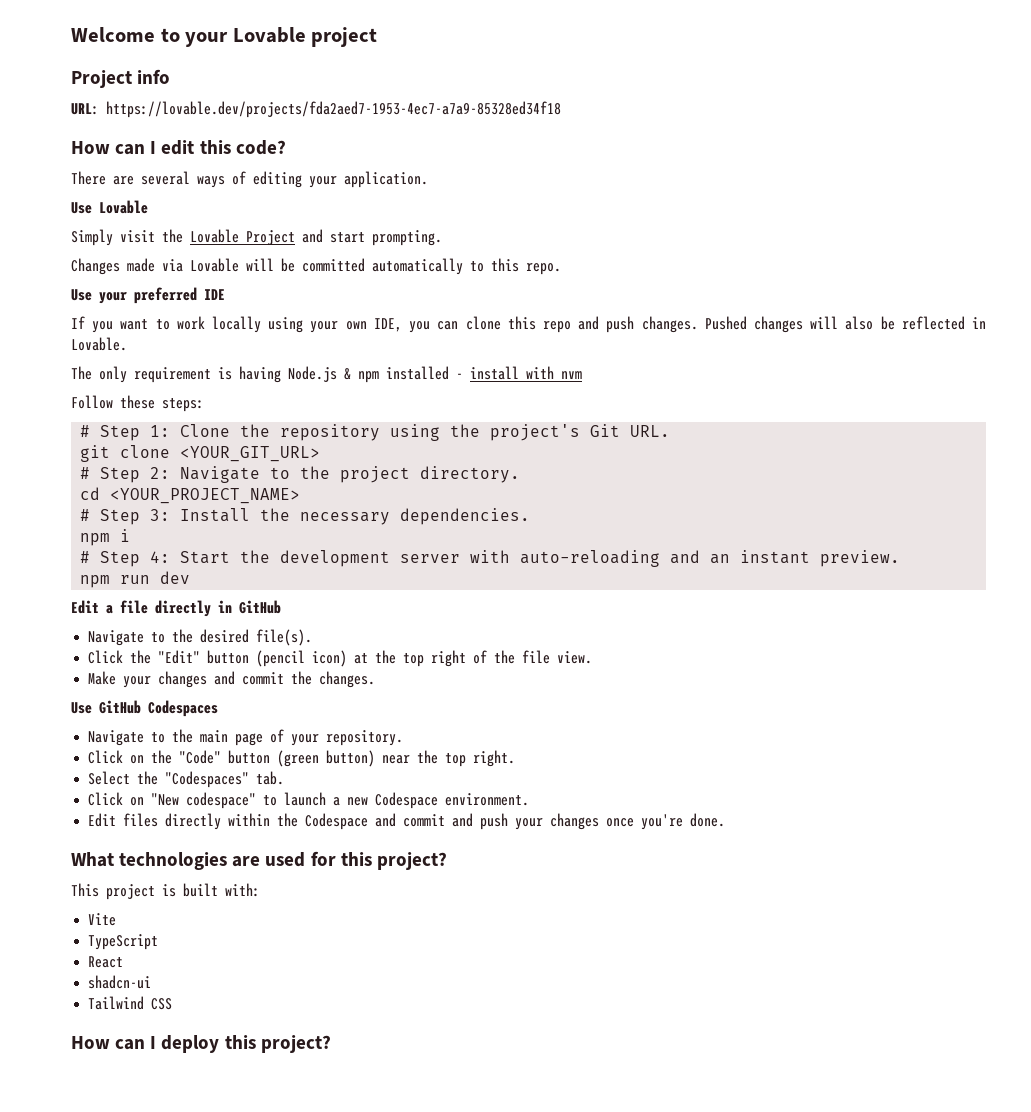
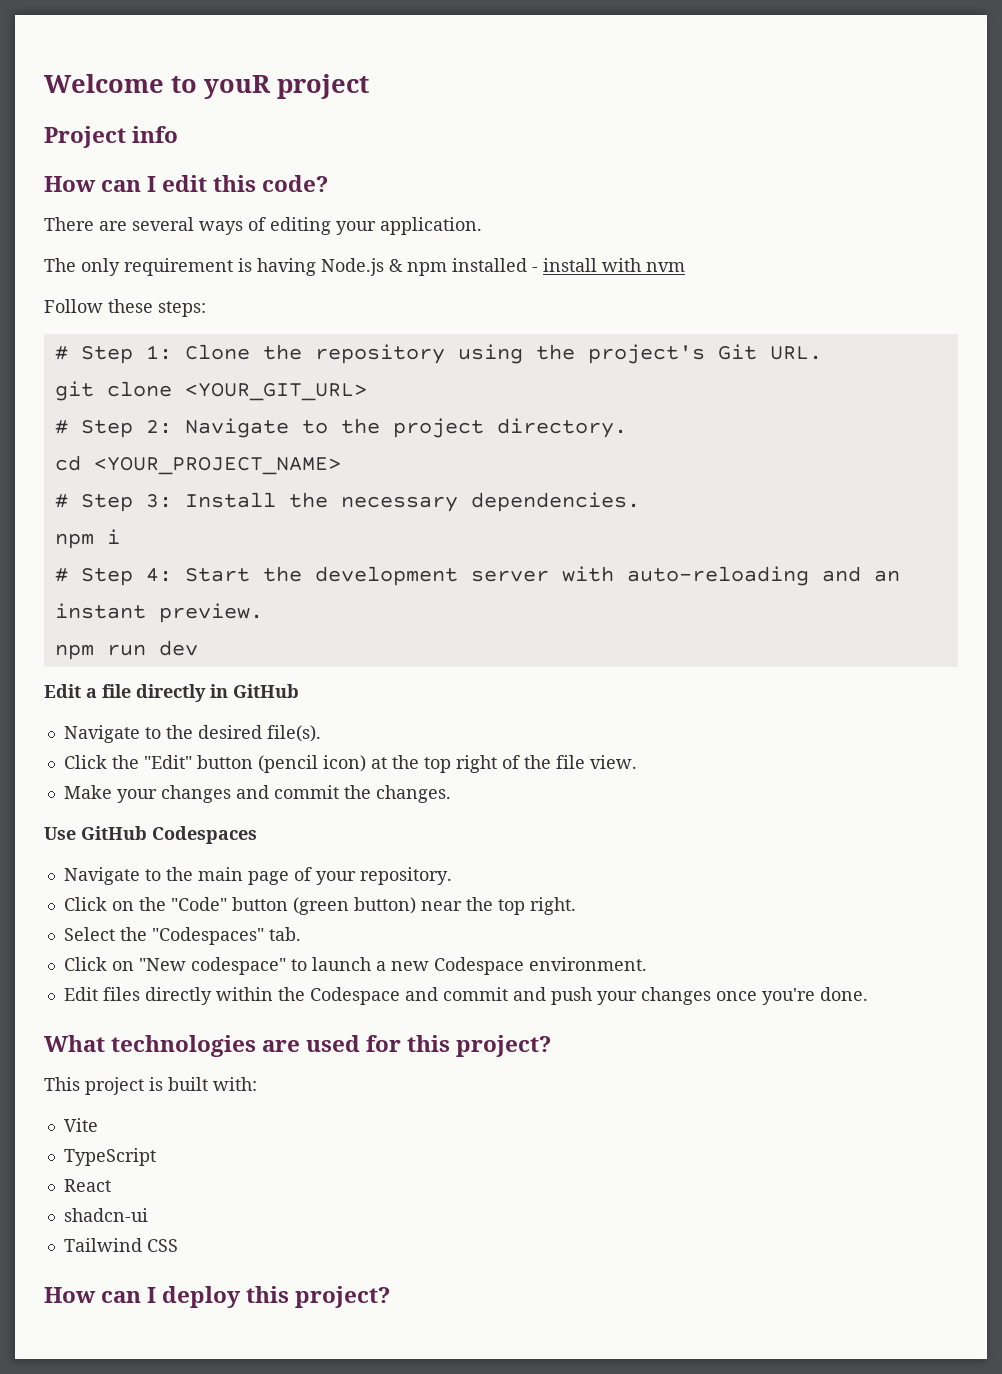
- Welcome to your Lovable project
+ Welcome to youR project
- URL: https://lovable.dev/projects/fda2aed7-1953-4ec7-a7a9-85328ed34f18
- Use Lovable
- Simply visit the Lovable Project and start prompting.
- Changes made via Lovable will be committed automatically to this repo.
- Use your preferred IDE
- If you want to work locally using your own IDE, you can clone this repo and push changes. Pushed changes will also be reflected in Lovable.

